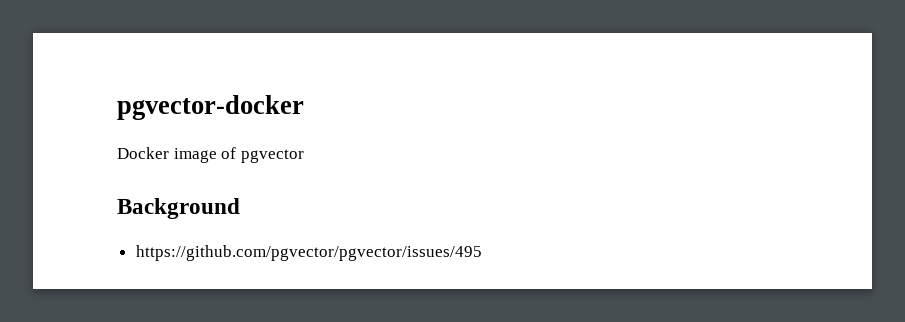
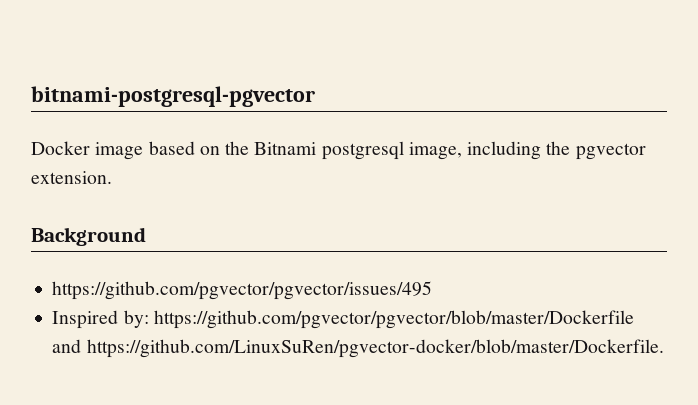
- pgvector-docker
+ bitnami-postgresql-pgvector
- Docker image of pgvector
+ Docker image based on the Bitnami postgresql image, including the pgvector extension.
+ Inspired by: https://github.com/pgvector/pgvector/blob/master/Dockerfile and https://github.com/LinuxSuRen/pgvector-docker/blob/master/Dockerfile.

